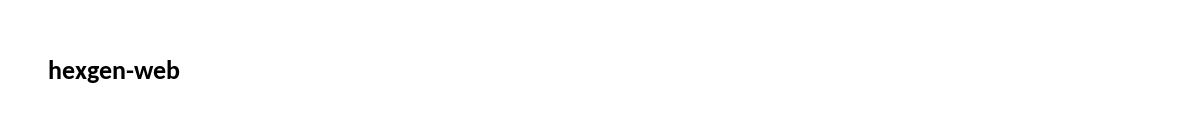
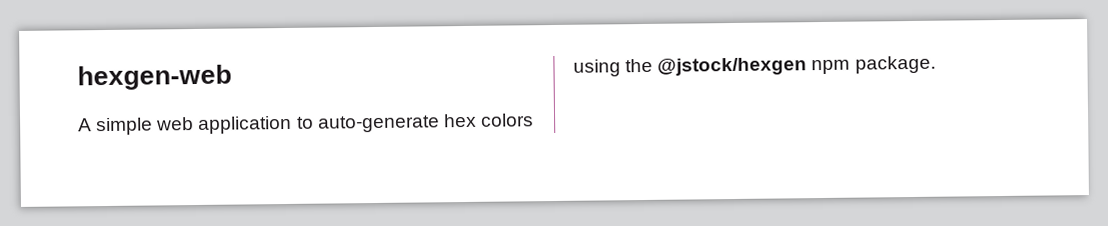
+ A simple web application to auto-generate hex colors using the @jstock/hexgen npm package.

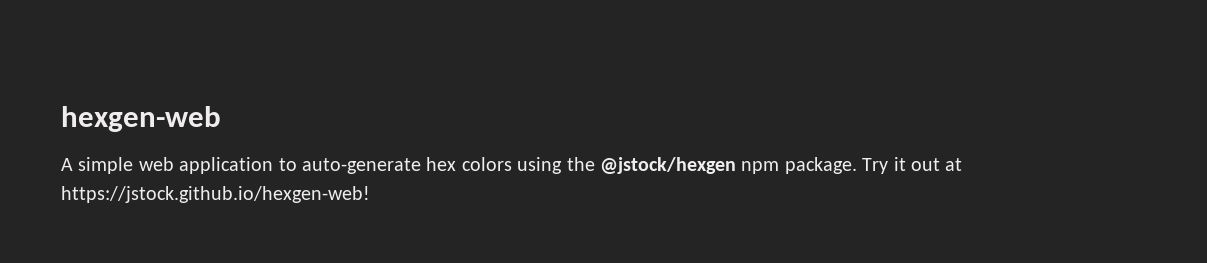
+ Try it out at https://jstock.github.io/hexgen-web!

